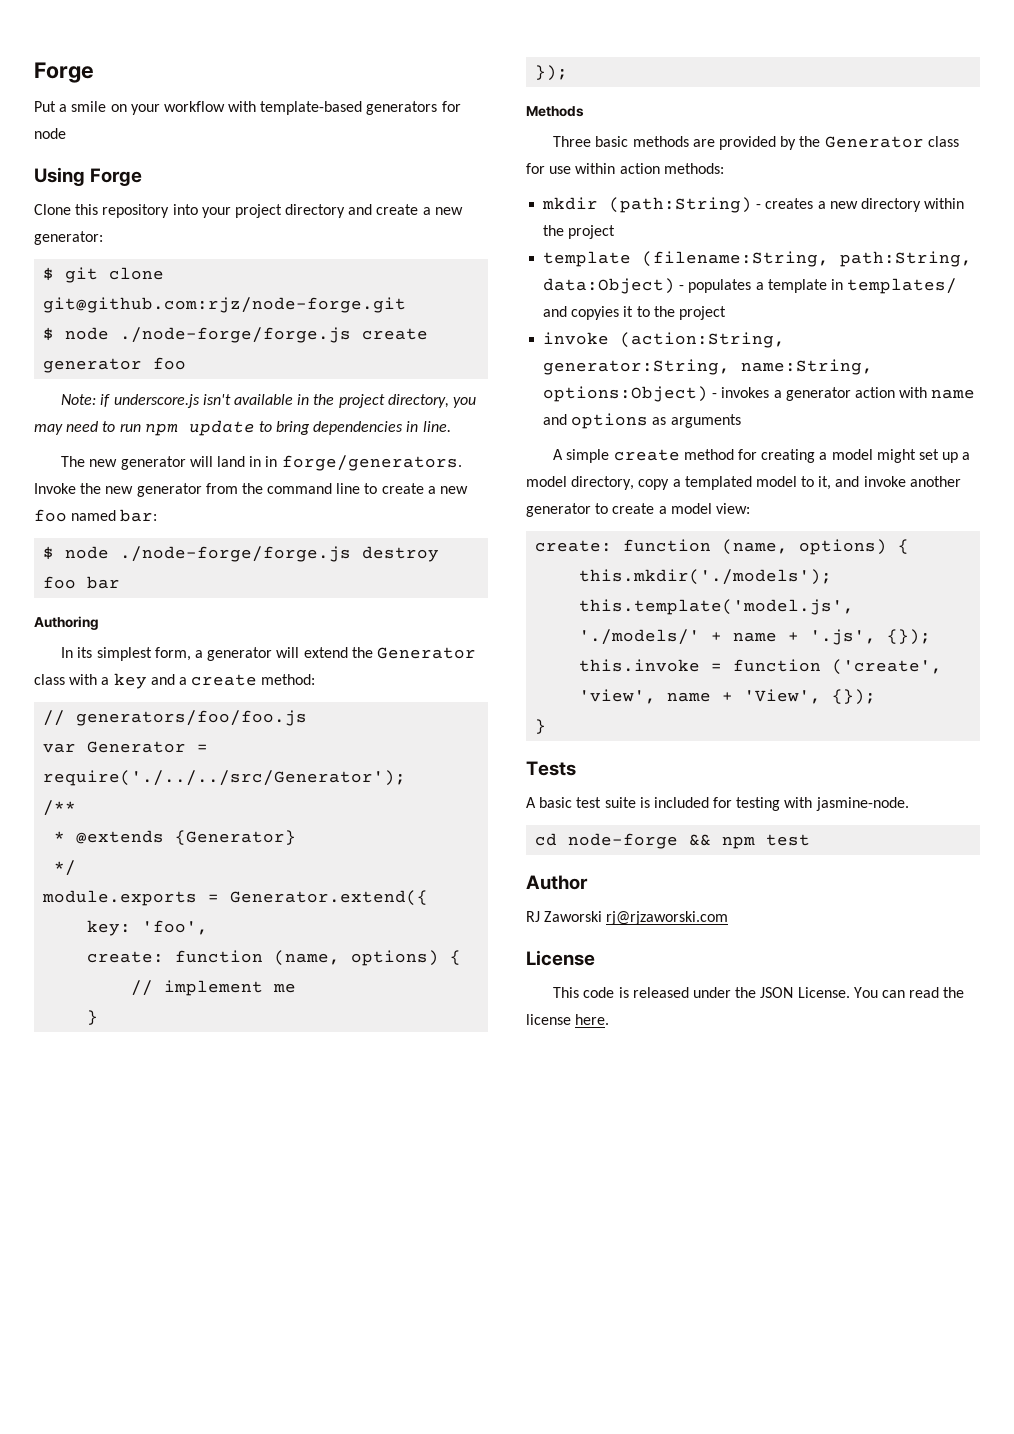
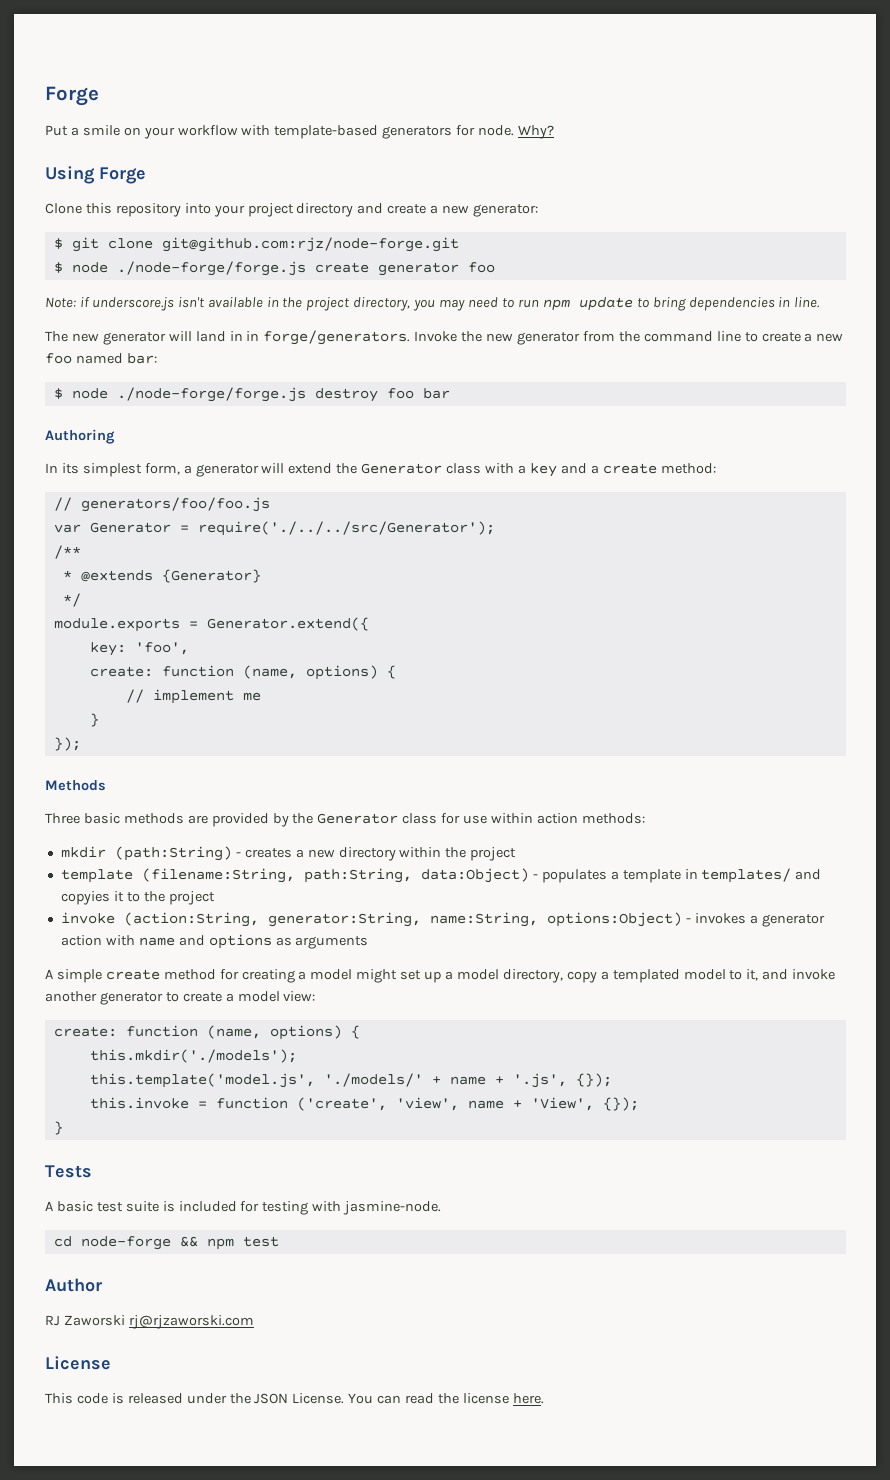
- Put a smile on your workflow with template-based generators for node
+ Put a smile on your workflow with template-based generators for node. Why?

